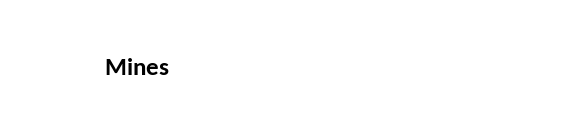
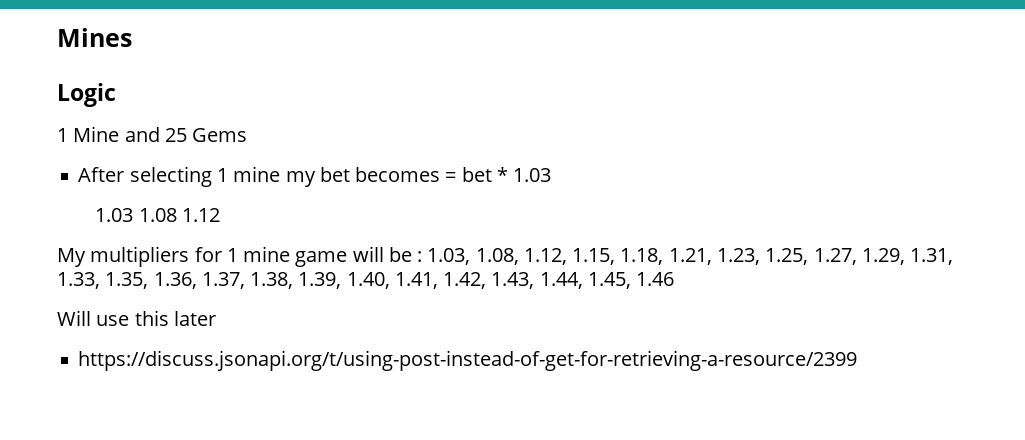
+ Logic
+ 1 Mine and 25 Gems
+ After selecting 1 mine my bet becomes = bet * 1.03
+ 1.03 1.08 1.12
+ My multipliers for 1 mine game will be : 1.03, 1.08, 1.12, 1.15, 1.18, 1.21, 1.23, 1.25, 1.27, 1.29, 1.31, 1.33, 1.35, 1.36, 1.37, 1.38, 1.39, 1.40, 1.41, 1.42, 1.43, 1.44, 1.45, 1.46
+ Will use this later
+ https://discuss.jsonapi.org/t/using-post-instead-of-get-for-retrieving-a-resource/2399

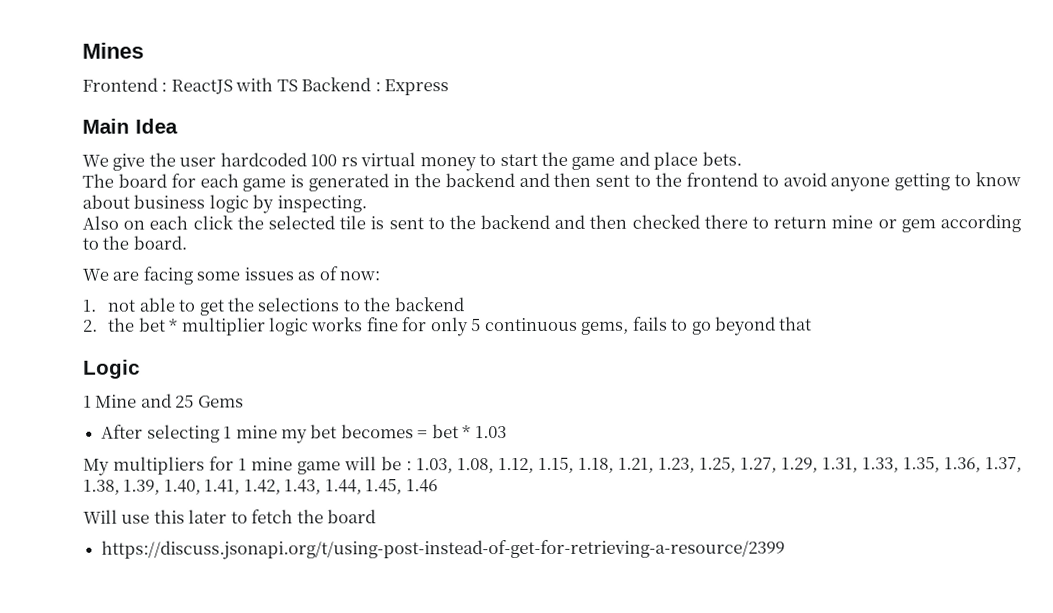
+ Frontend : ReactJS with TS Backend : Express
+ Main Idea
+ We give the user hardcoded 100 rs virtual money to start the game and place bets.
+ The board for each game is generated in the backend and then sent to the frontend to avoid anyone getting to know about business logic by inspecting.
+ Also on each click the selected tile is sent to the backend and then checked there to return mine or gem according to the board.
+ We are facing some issues as of now:
+ 1. not able to get the selections to the backend
+ 2. the bet * multiplier logic works fine for only 5 continuous gems, fails to go beyond that
- 1.03 1.08 1.12
- Will use this later
+ Will use this later to fetch the board

